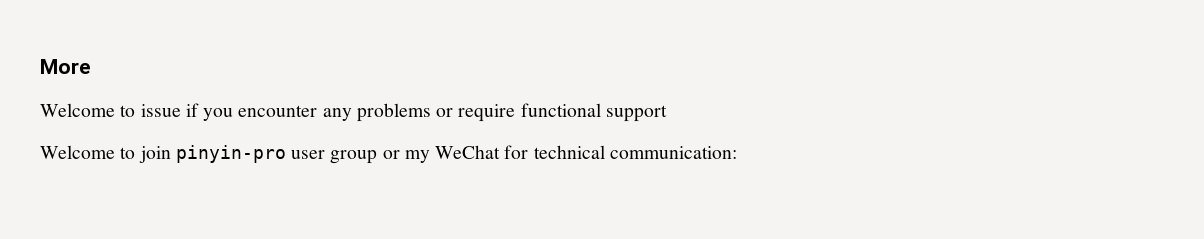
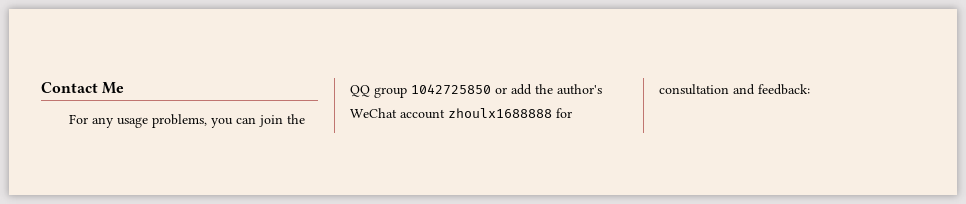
- More
- Welcome to issue if you encounter any problems or require functional support
- Welcome to join pinyin-pro user group or my WeChat for technical communication:
+ Contact Me
+ For any usage problems, you can join the QQ group 1042725850 or add the author's WeChat account zhoulx1688888 for consultation and feedback:

